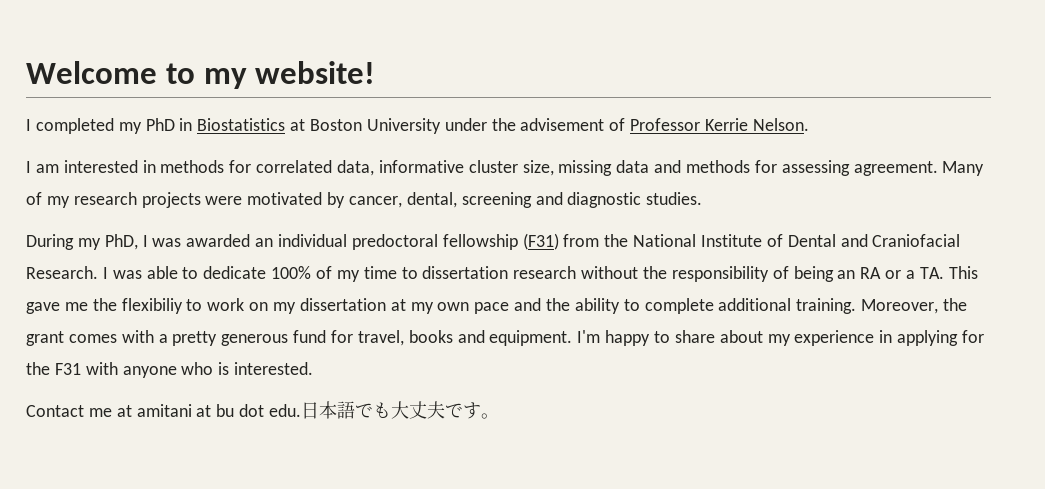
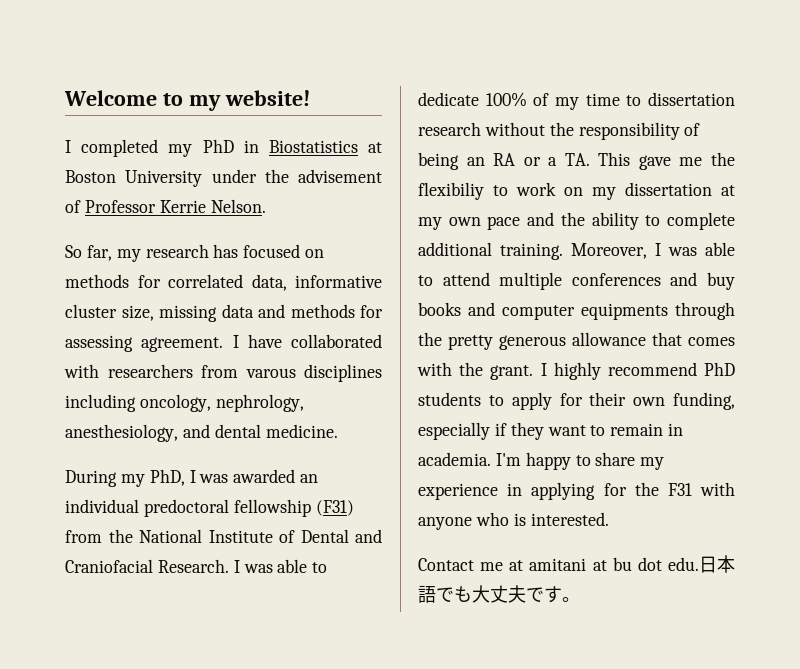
- I am interested in methods for correlated data, informative cluster size, missing data and methods for assessing agreement.
+ So far, my research has focused on methods for correlated data, informative cluster size, missing data and methods for assessing agreement.
- Many of my research projects were motivated by cancer, dental, screening and diagnostic studies.
+ I have collaborated with researchers from varous disciplines including oncology, nephrology, anesthesiology, and dental medicine.
- Moreover, the grant comes with a pretty generous fund for travel, books and equipment.
+ Moreover, I was able to attend multiple conferences and buy books and computer equipments through the pretty generous allowance that comes with the grant. I highly recommend PhD students to apply for their own funding, especially if they want to remain in academia.
- I'm happy to share about my experience in applying for the F31 with anyone who is interested.
+ I'm happy to share my experience in applying for the F31 with anyone who is interested.

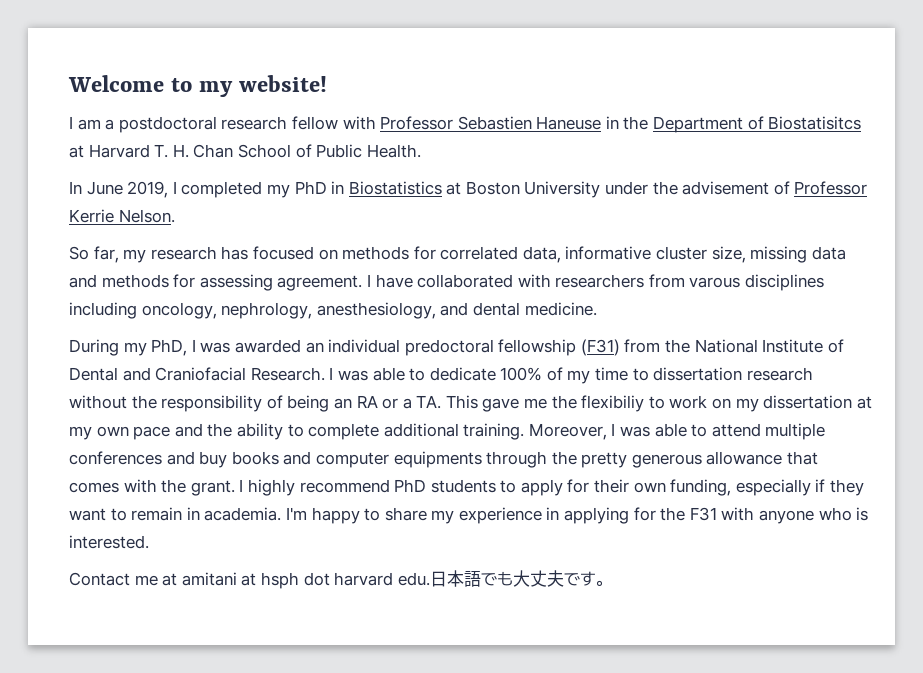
- I completed my PhD in Biostatistics at Boston University under the advisement of Professor Kerrie Nelson.
+ I am a postdoctoral research fellow with Professor Sebastien Haneuse in the Department of Biostatisitcs at Harvard T. H. Chan School of Public Health.
+ In June 2019, I completed my PhD in Biostatistics at Boston University under the advisement of Professor Kerrie Nelson.
- Contact me at amitani at bu dot edu.
+ Contact me at amitani at hsph dot harvard edu.

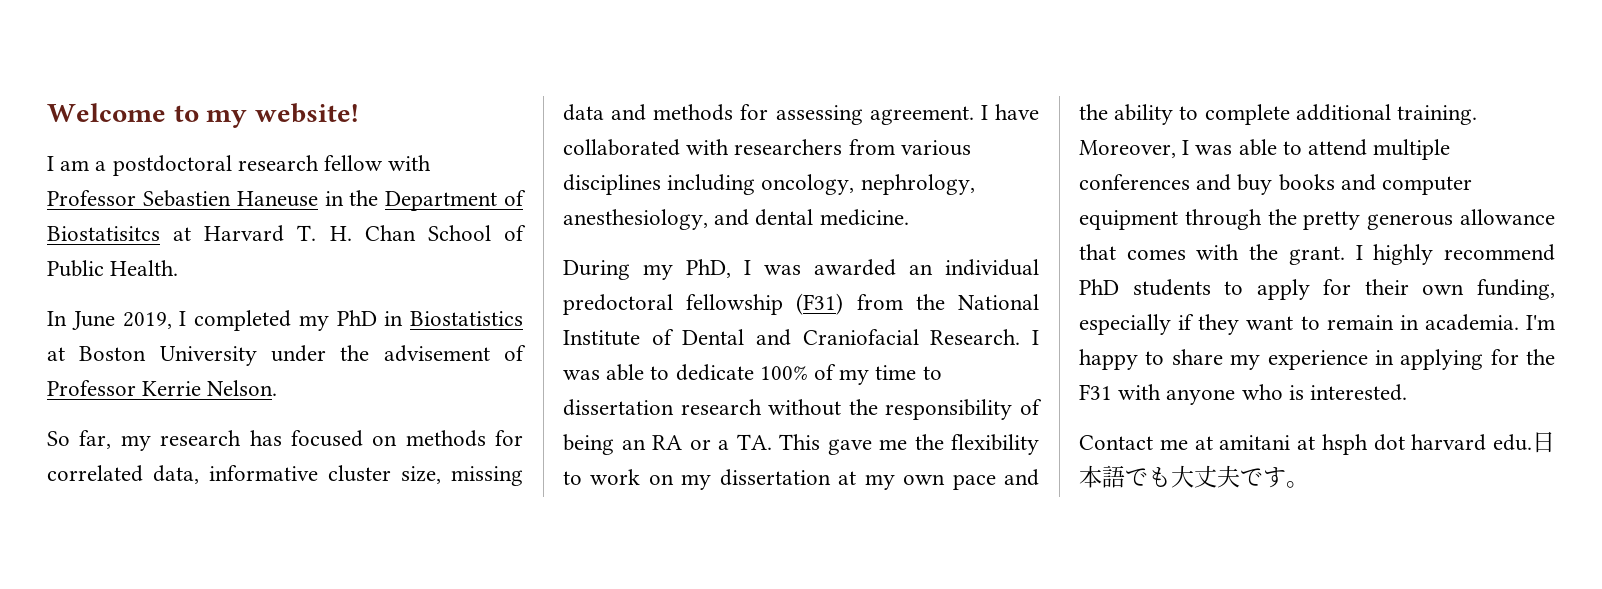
- I have collaborated with researchers from varous disciplines including oncology, nephrology, anesthesiology, and dental medicine.
+ I have collaborated with researchers from various disciplines including oncology, nephrology, anesthesiology, and dental medicine.
- I was able to dedicate 100% of my time to dissertation research without the responsibility of being an RA or a TA. This gave me the flexibiliy to work on my dissertation at my own pace and the ability to complete additional training.
+ I was able to dedicate 100% of my time to dissertation research without the responsibility of being an RA or a TA. This gave me the flexibility to work on my dissertation at my own pace and the ability to complete additional training.
- Moreover, I was able to attend multiple conferences and buy books and computer equipments through the pretty generous allowance that comes with the grant.
+ Moreover, I was able to attend multiple conferences and buy books and computer equipment through the pretty generous allowance that comes with the grant.

